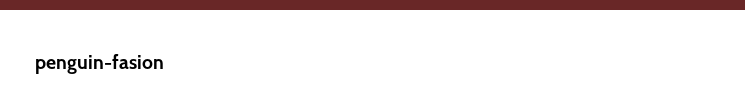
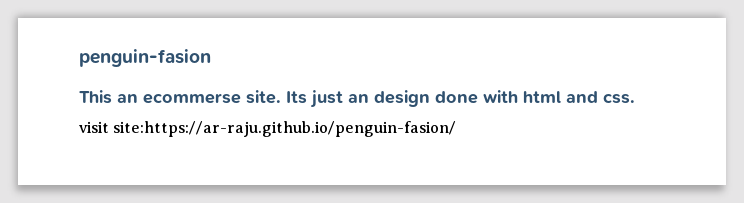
+ This an ecommerse site. Its just an design done with html and css.
+ visit site:https://ar-raju.github.io/penguin-fasion/

